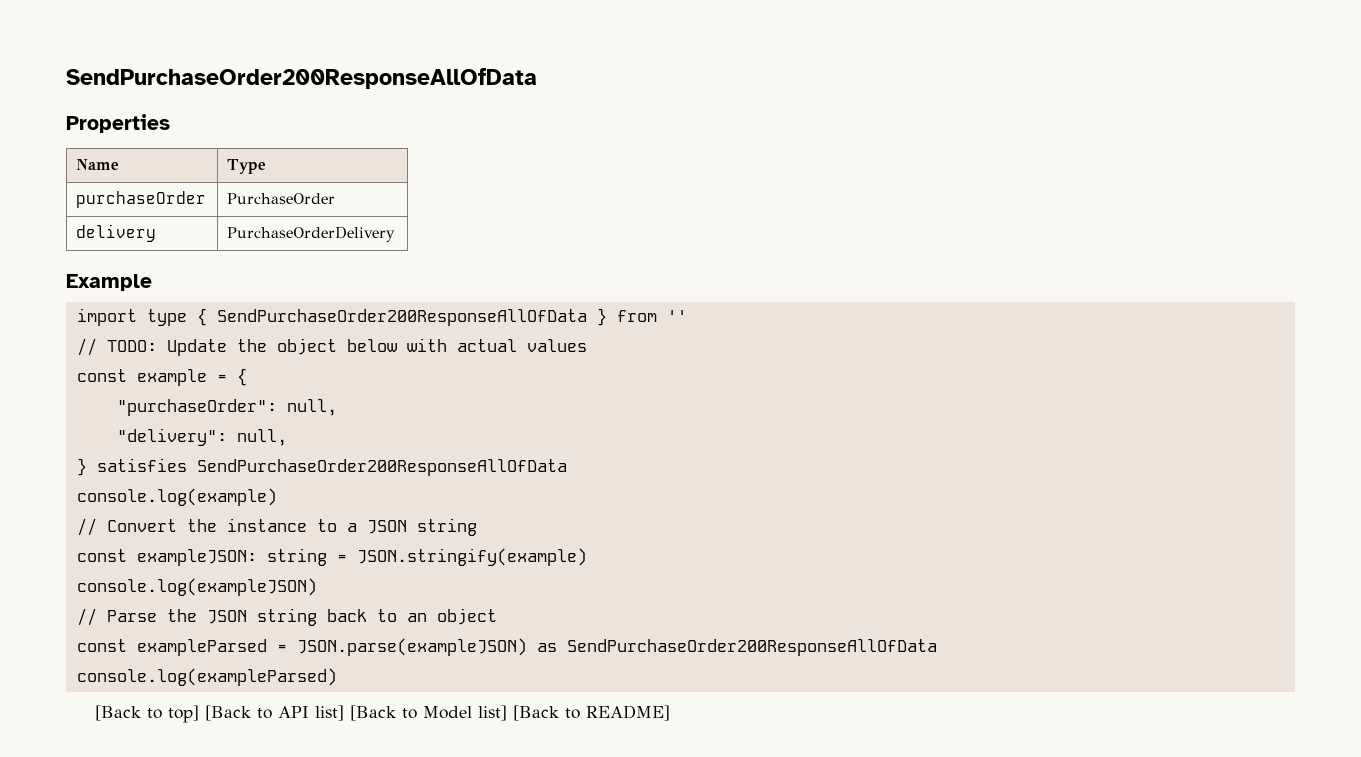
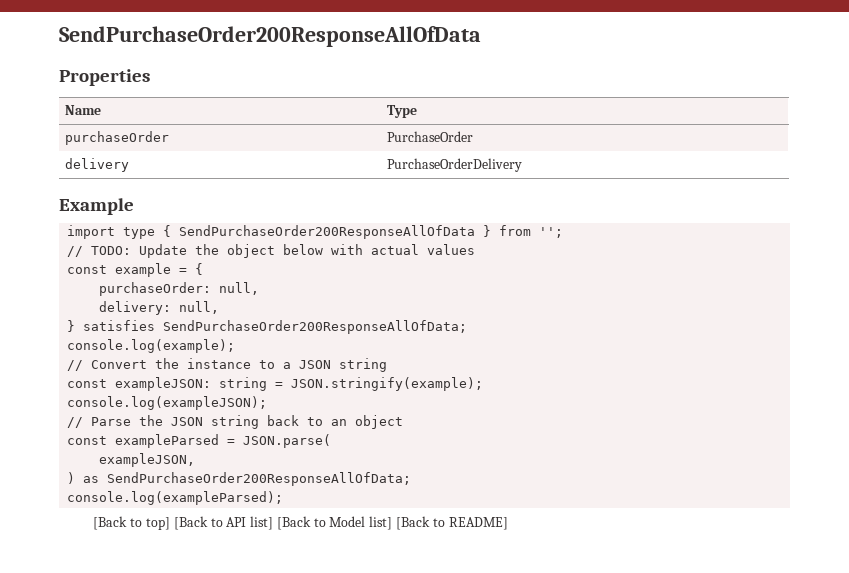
- import type { SendPurchaseOrder200ResponseAllOfData } from ''
+ import type { SendPurchaseOrder200ResponseAllOfData } from '';
- "purchaseOrder": null,
- "delivery": null,
+ purchaseOrder: null,
+ delivery: null,
- } satisfies SendPurchaseOrder200ResponseAllOfData
- console.log(example)
+ } satisfies SendPurchaseOrder200ResponseAllOfData;
+ console.log(example);
- const exampleJSON: string = JSON.stringify(example)
- console.log(exampleJSON)
+ const exampleJSON: string = JSON.stringify(example);
+ console.log(exampleJSON);
- const exampleParsed = JSON.parse(exampleJSON) as SendPurchaseOrder200ResponseAllOfData
- console.log(exampleParsed)
+ const exampleParsed = JSON.parse(
+ exampleJSON,
+ ) as SendPurchaseOrder200ResponseAllOfData;
+ console.log(exampleParsed);

